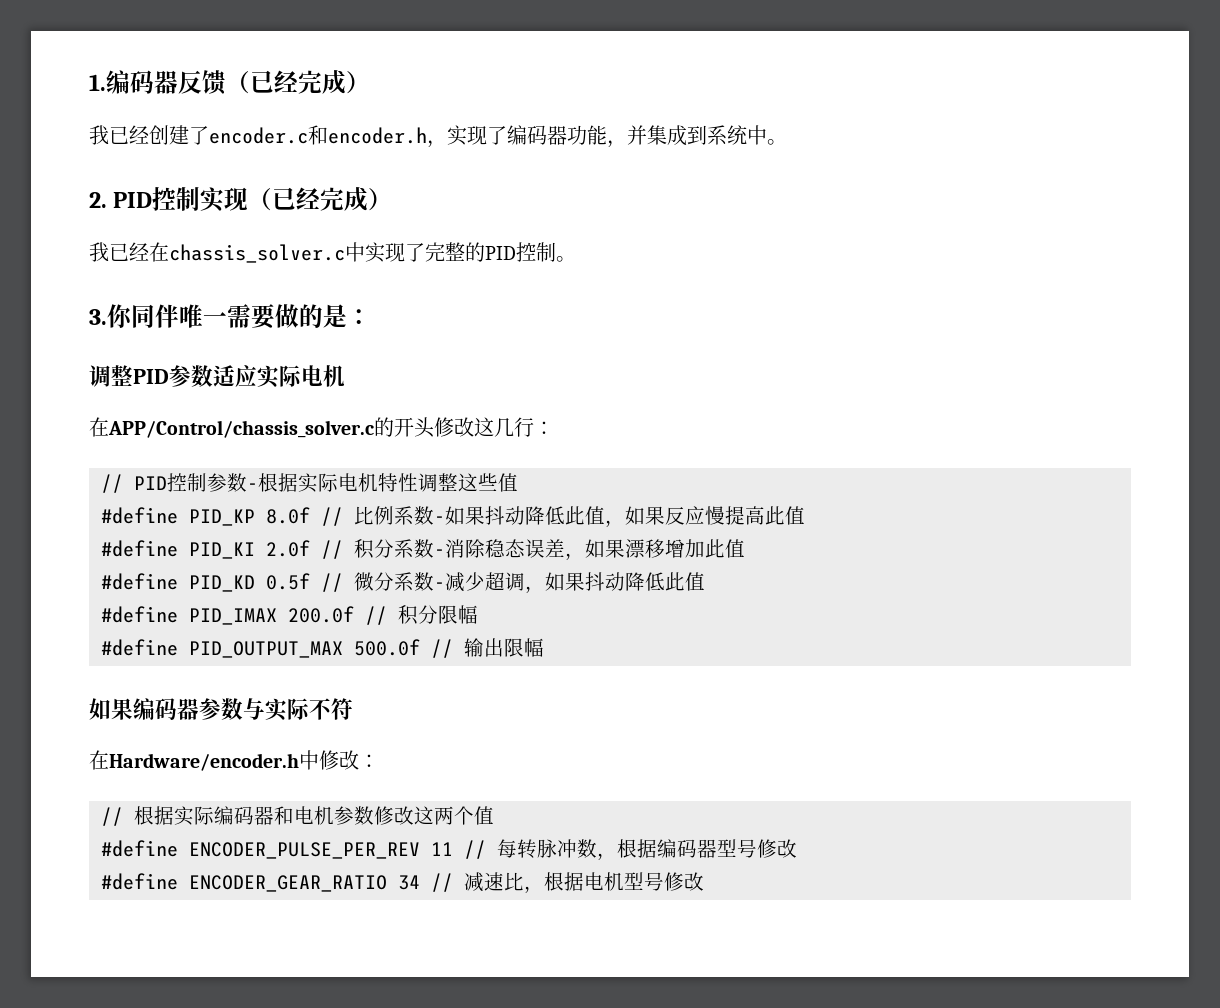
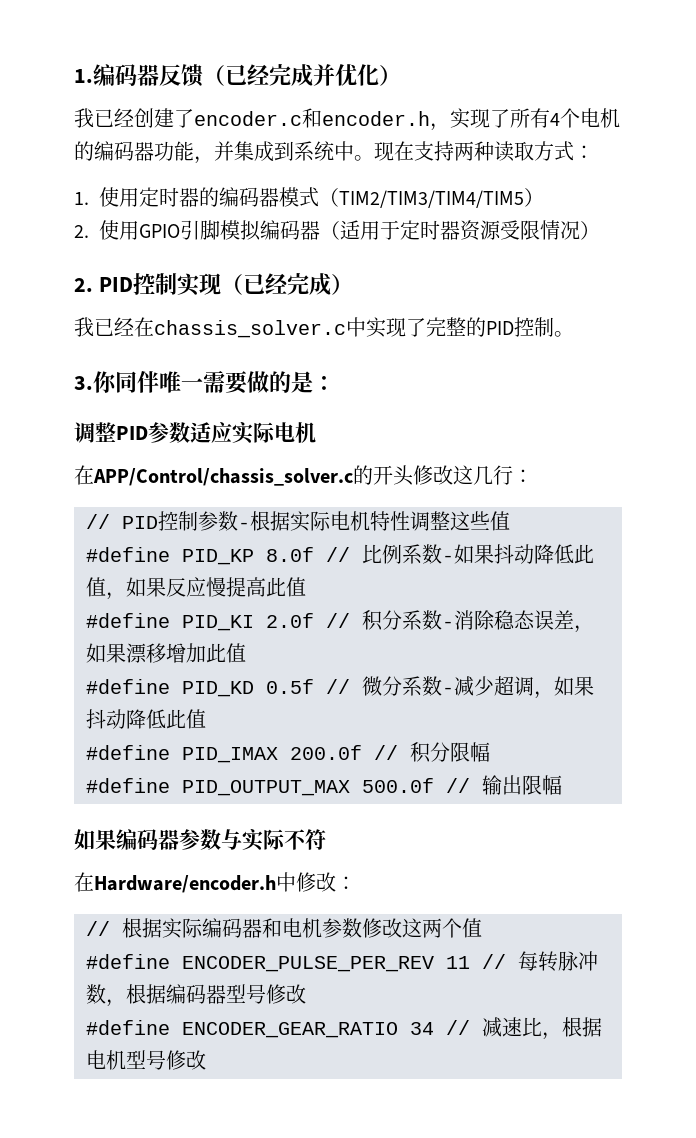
- 1.编码器反馈（已经完成）
+ 1.编码器反馈（已经完成并优化）
- 我已经创建了encoder.c和encoder.h，实现了编码器功能，并集成到系统中。
+ 我已经创建了encoder.c和encoder.h，实现了所有4个电机的编码器功能，并集成到系统中。现在支持两种读取方式：
+ 1.使用定时器的编码器模式（TIM2/TIM3/TIM4/TIM5）
+ 2.使用GPIO引脚模拟编码器（适用于定时器资源受限情况）

